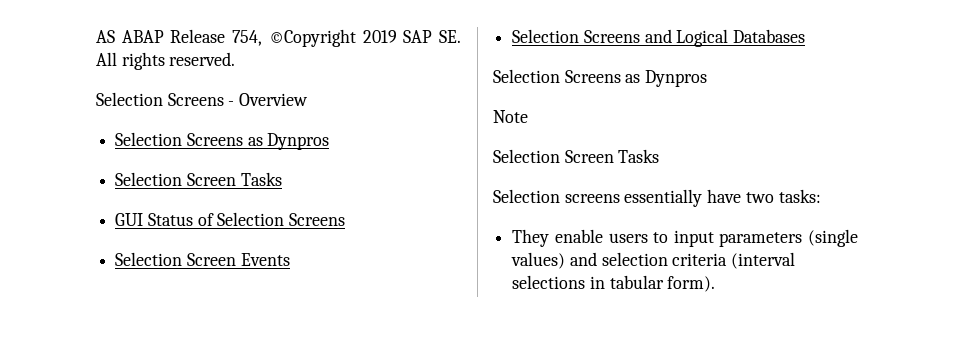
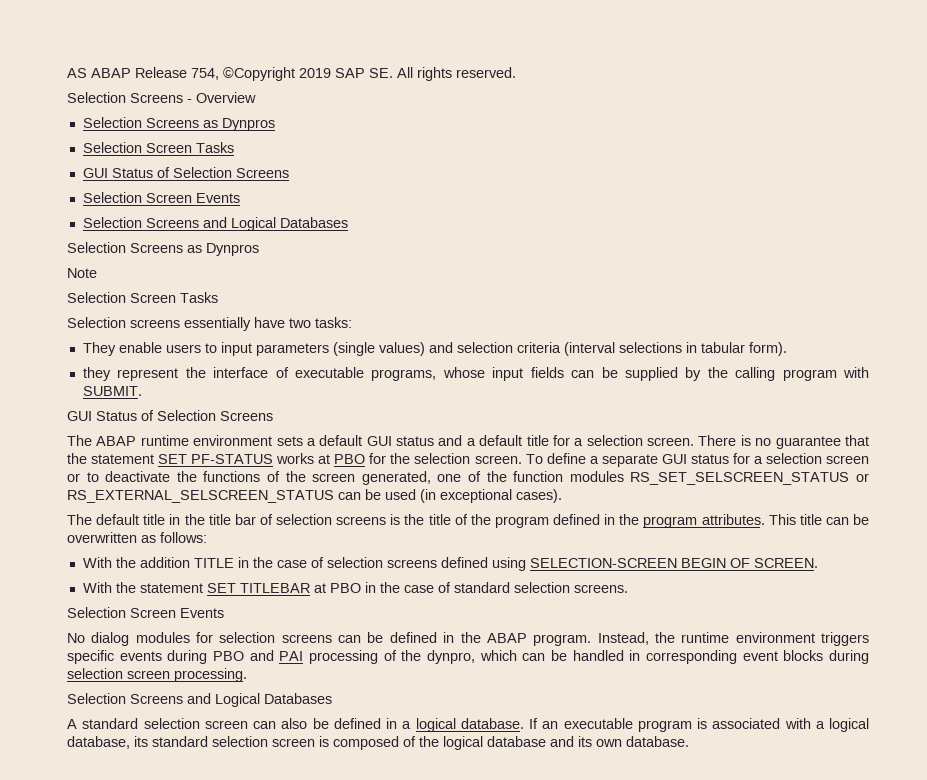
+ they represent the interface of executable programs, whose input fields can be supplied by the calling program with SUBMIT.
+ GUI Status of Selection Screens
+ The ABAP runtime environment sets a default GUI status and a default title for a selection screen. There is no guarantee that the statement SET PF-STATUS works at PBO for the selection screen. To define a separate GUI status for a selection screen or to deactivate the functions of the screen generated, one of the function modules RS_SET_SELSCREEN_STATUS or RS_EXTERNAL_SELSCREEN_STATUS can be used (in exceptional cases).
+ The default title in the title bar of selection screens is the title of the program defined in the program attributes. This title can be overwritten as follows:
+ With the addition TITLE in the case of selection screens defined using SELECTION-SCREEN BEGIN OF SCREEN.
+ With the statement SET TITLEBAR at PBO in the case of standard selection screens.
+ Selection Screen Events
+ No dialog modules for selection screens can be defined in the ABAP program. Instead, the runtime environment triggers specific events during PBO and PAI processing of the dynpro, which can be handled in corresponding event blocks during selection screen processing.
+ Selection Screens and Logical Databases
+ A standard selection screen can also be defined in a logical database. If an executable program is associated with a logical database, its standard selection screen is composed of the logical database and its own database.

